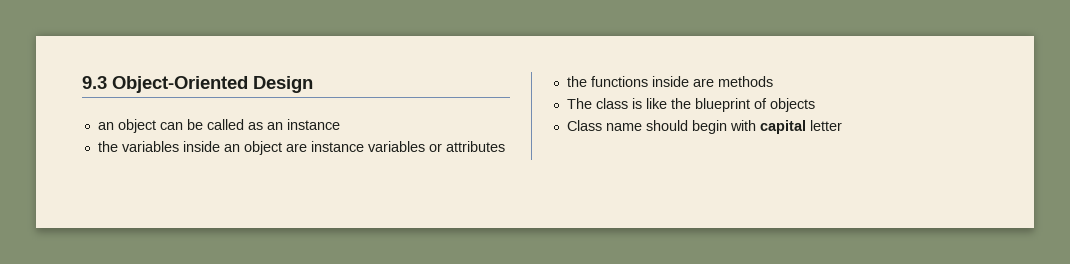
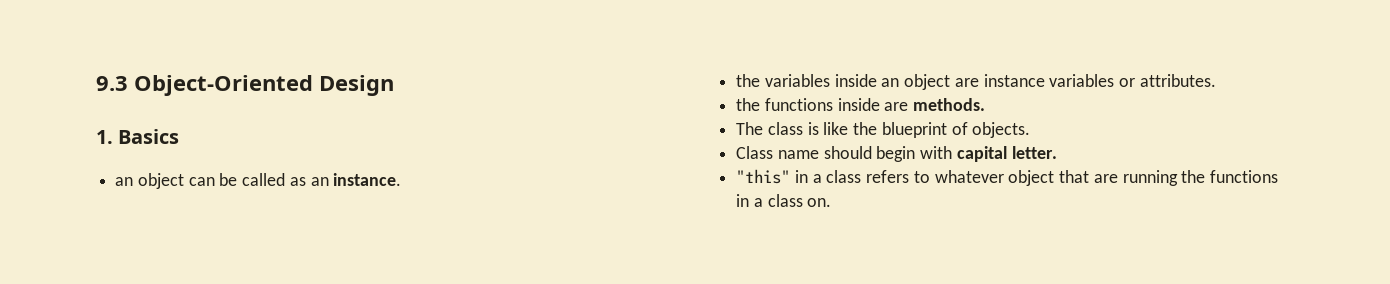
+ 1. Basics
- an object can be called as an instance
+ an object can be called as an instance.
- the variables inside an object are instance variables or attributes
+ the variables inside an object are instance variables or attributes.
- the functions inside are methods
+ the functions inside are methods.
- The class is like the blueprint of objects
+ The class is like the blueprint of objects.
- Class name should begin with capital letter
+ Class name should begin with capital letter.
+ "this" in a class refers to whatever object that are running the functions in a class on.

